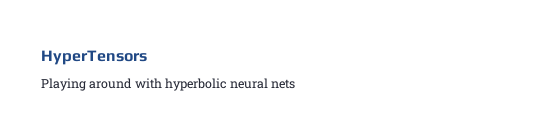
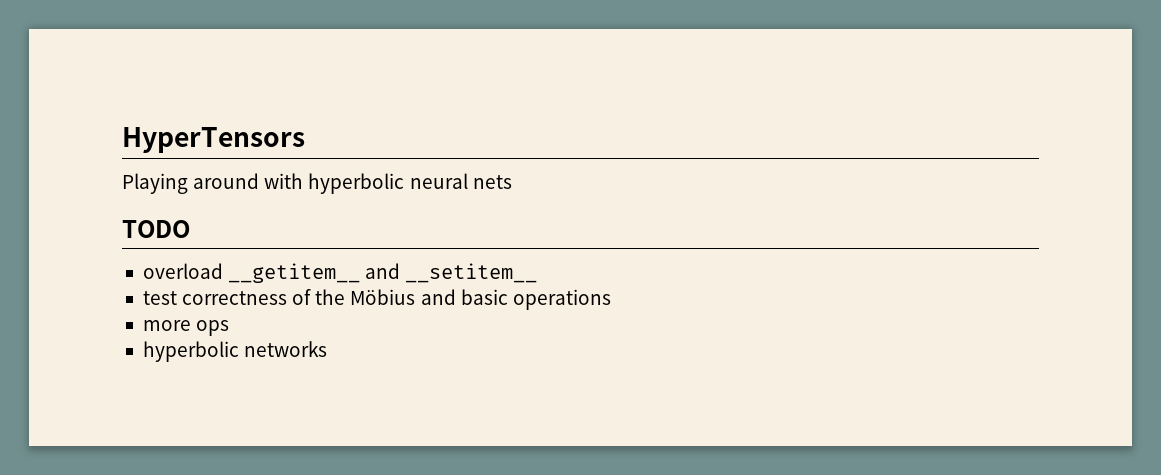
+ TODO
+ overload __getitem__ and __setitem__
+ test correctness of the Möbius and basic operations
+ more ops
+ hyperbolic networks

